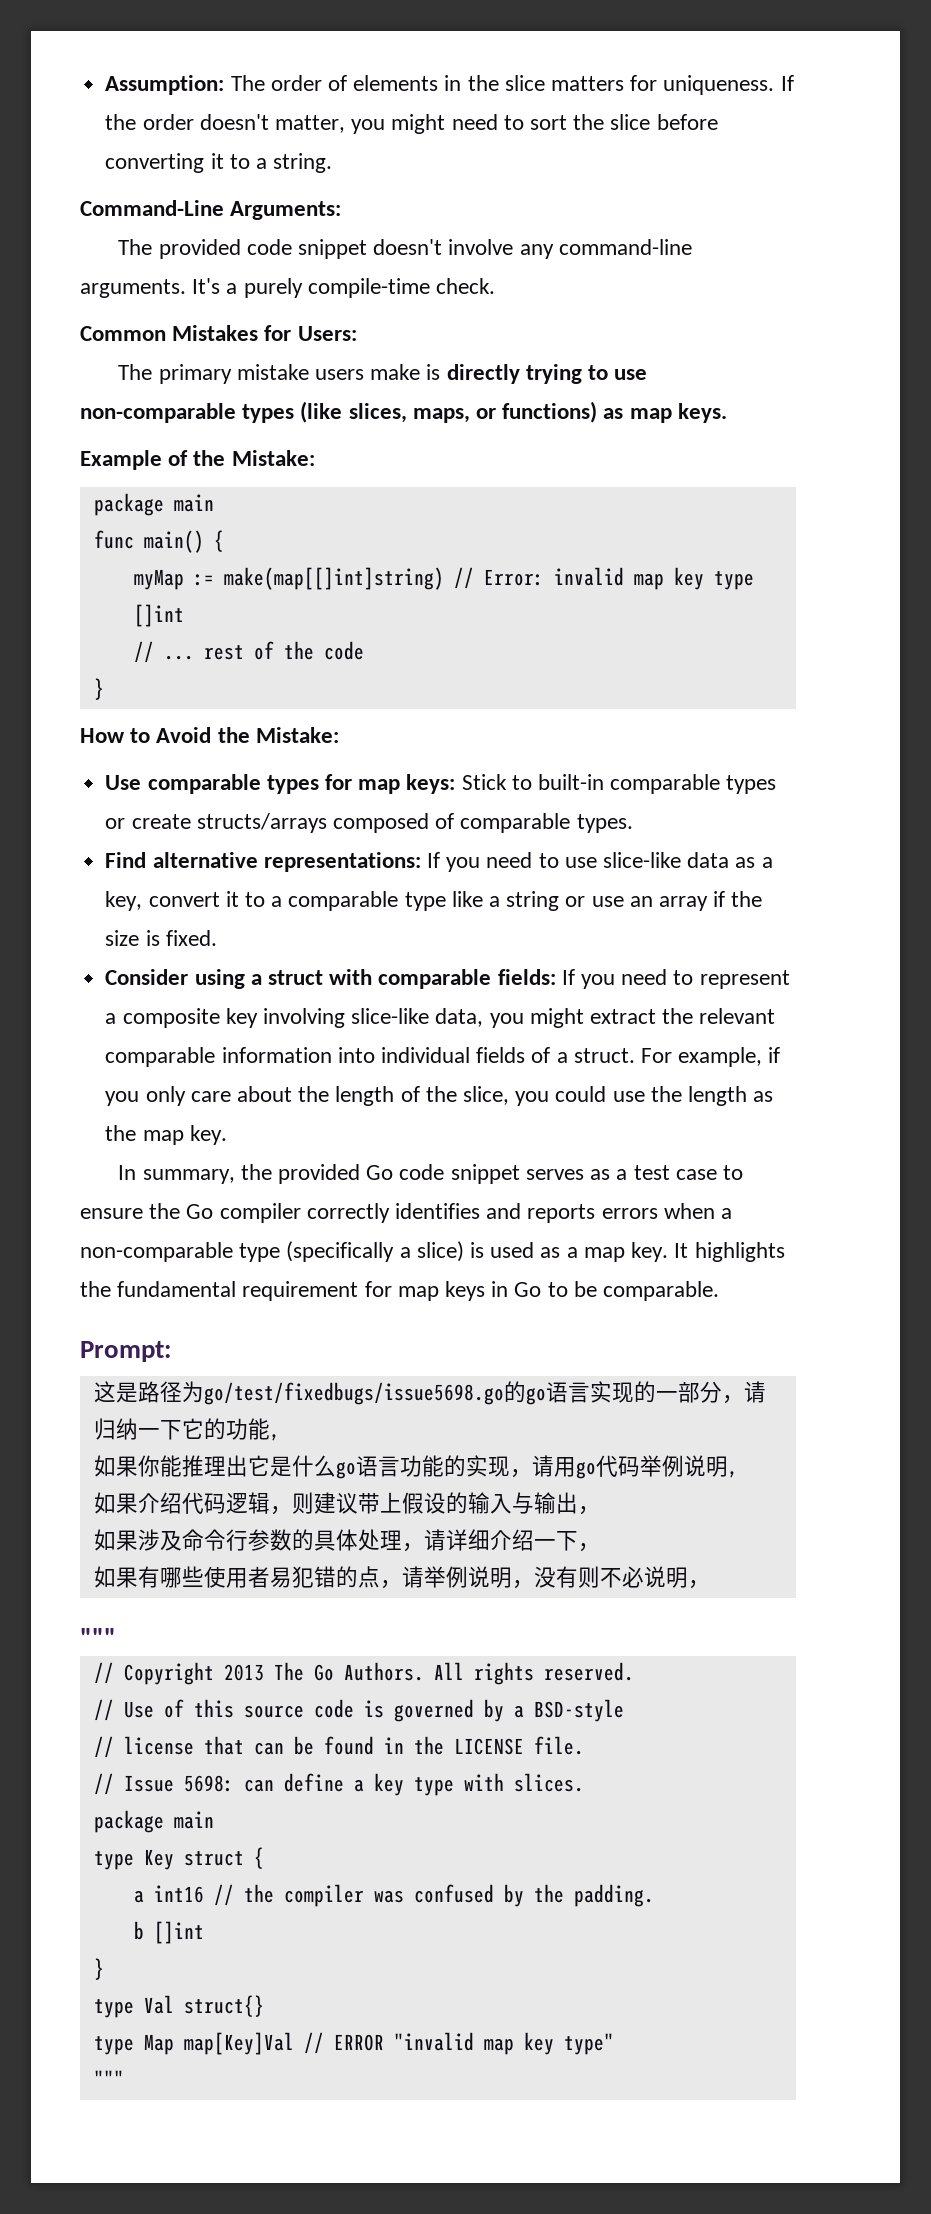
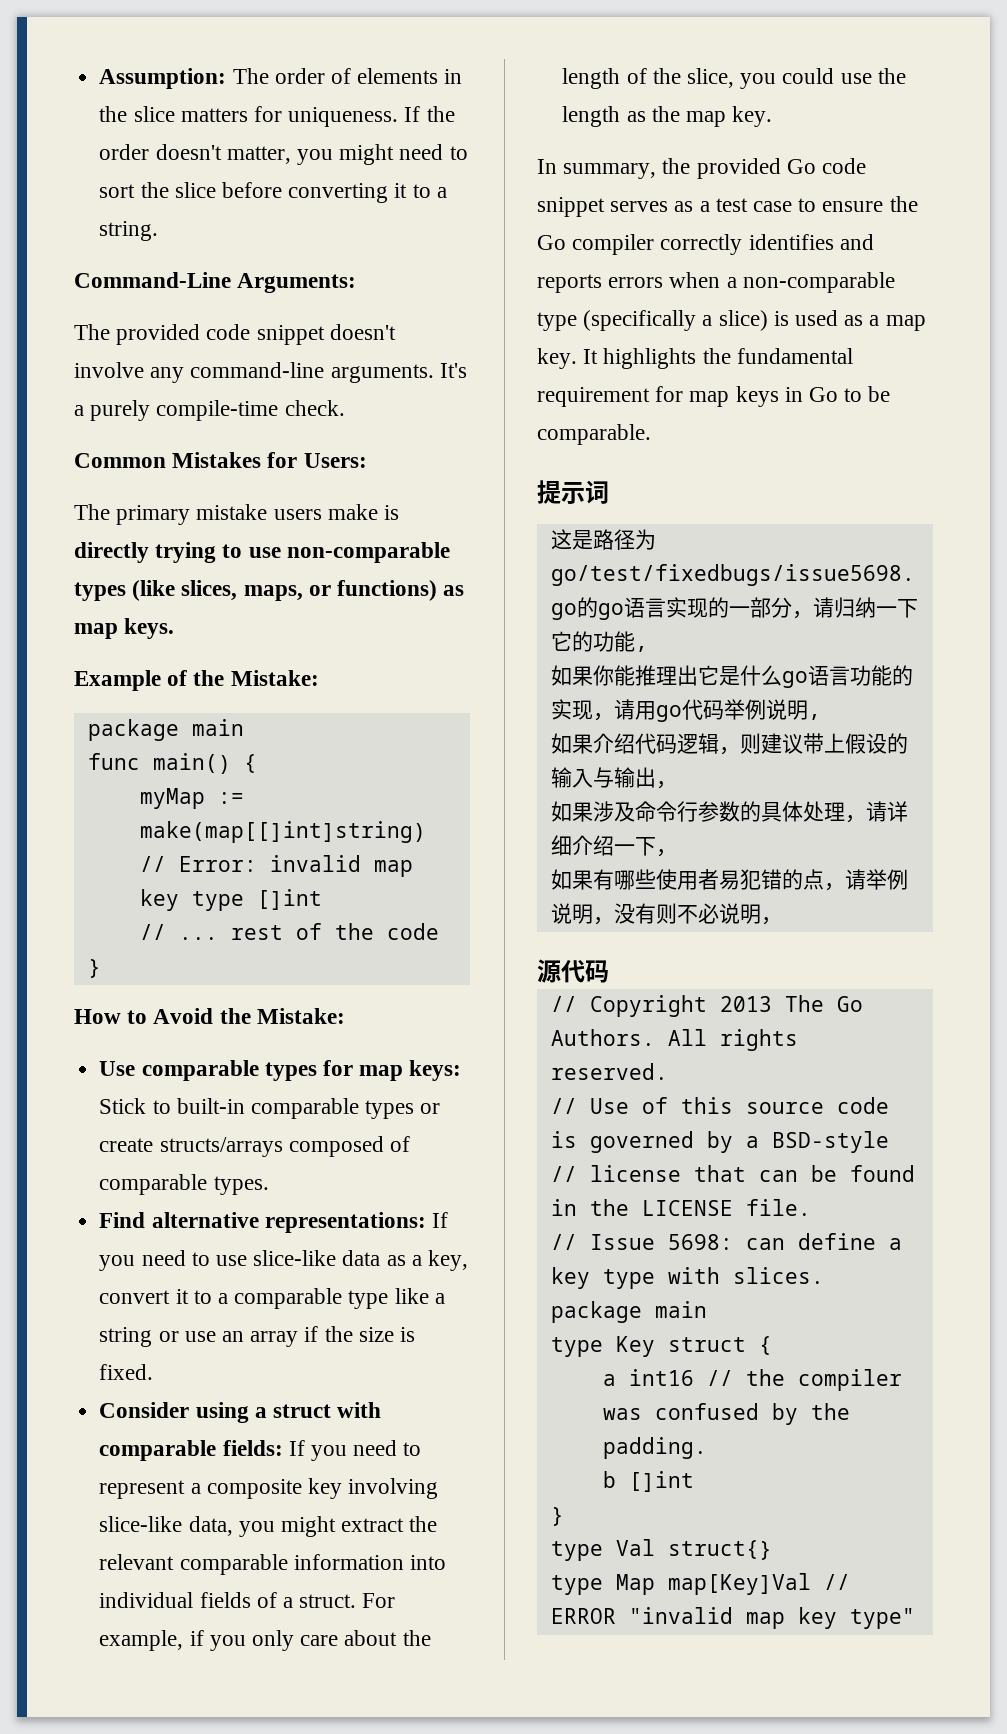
- Prompt:
+ 提示词
  如果有哪些使用者易犯错的点，请举例说明，没有则不必说明，
- """
+ 源代码
  type Map map[Key]Val // ERROR "invalid map key type"
- """

